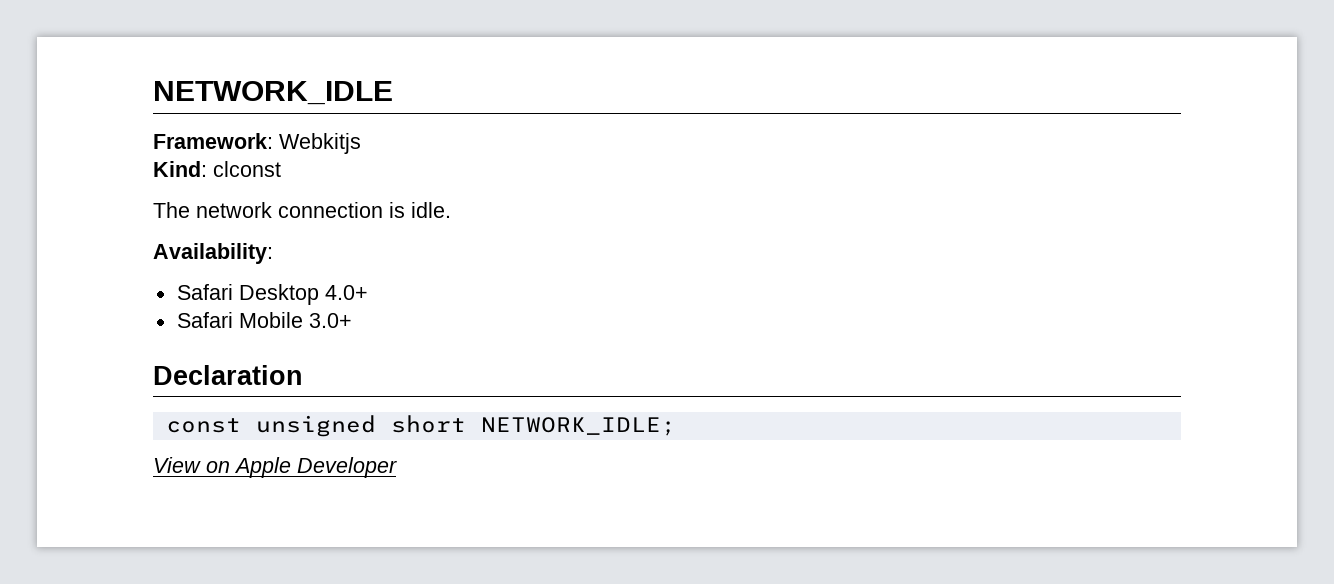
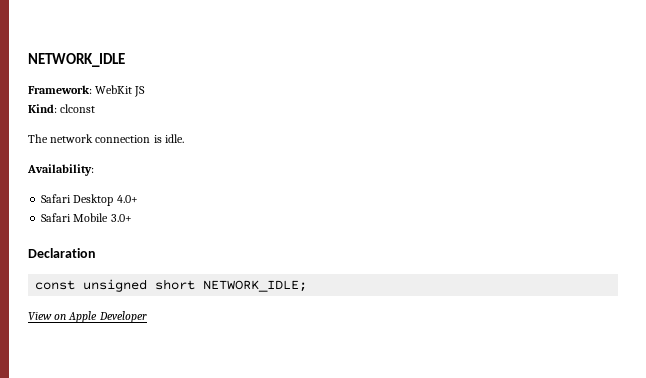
- Framework: Webkitjs
+ Framework: WebKit JS

